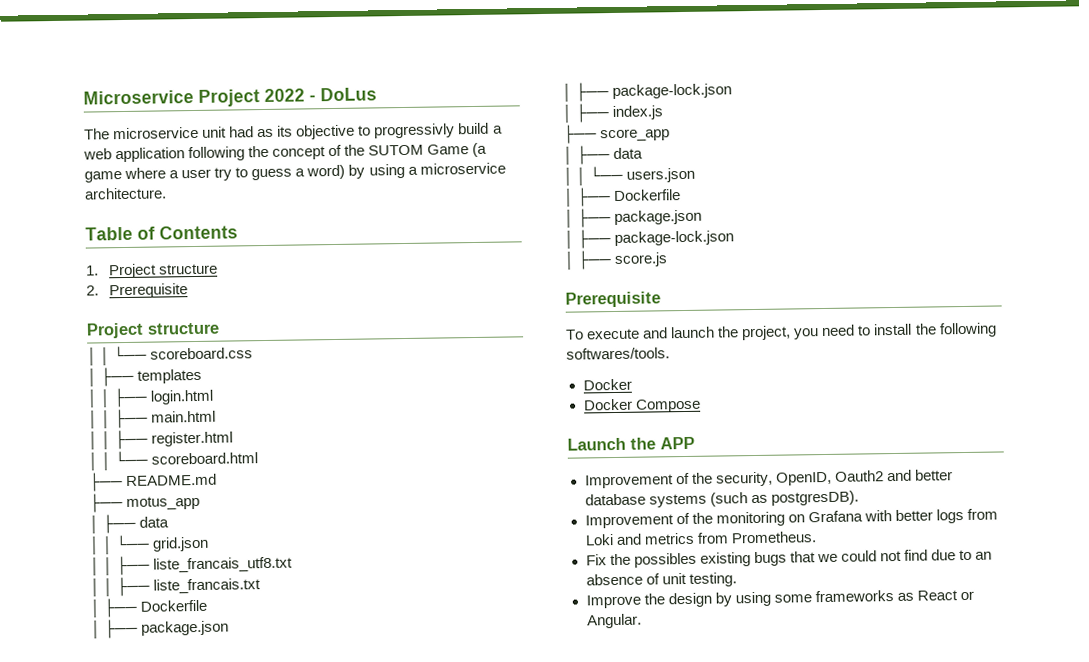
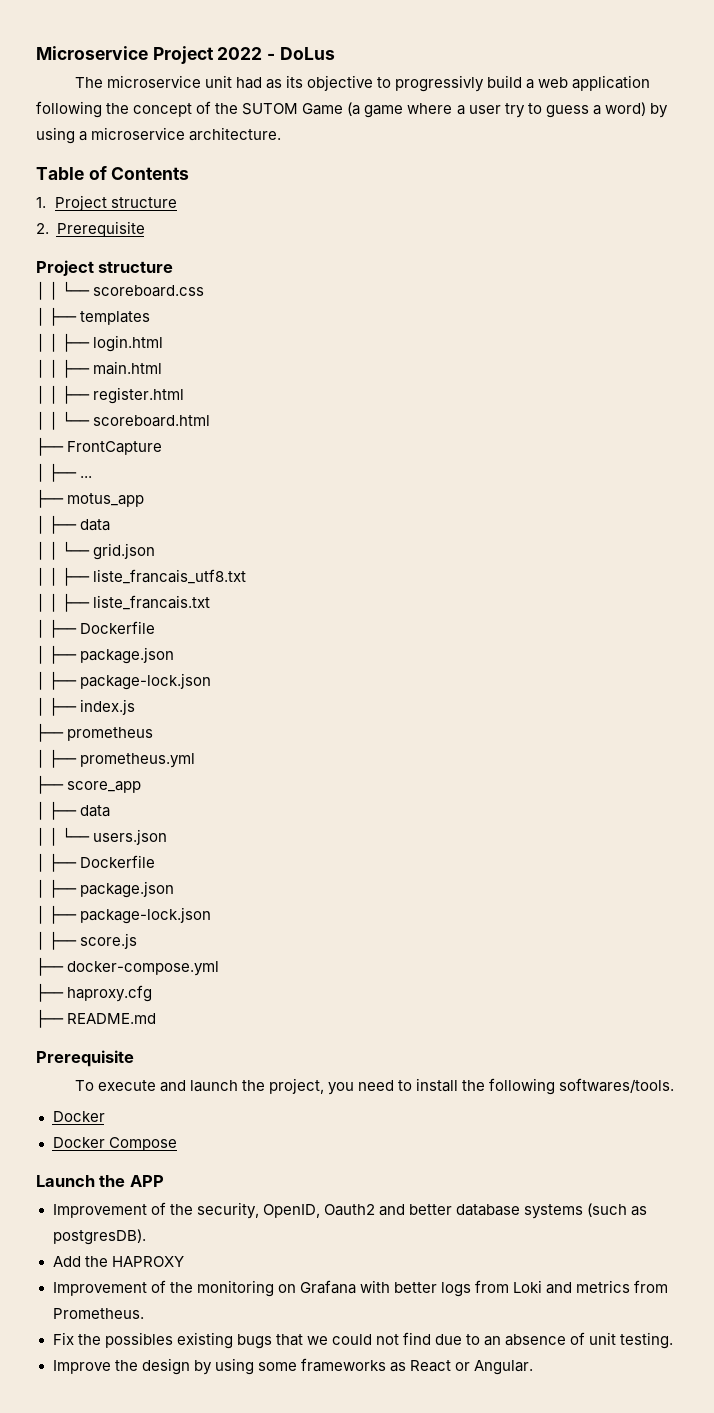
- ├── README.md
+ ├── FrontCapture
+ │ ├── ...
+ ├── prometheus
+ │ ├── prometheus.yml
+ ├── docker-compose.yml
+ ├── haproxy.cfg
+ ├── README.md
+ Add the HAPROXY

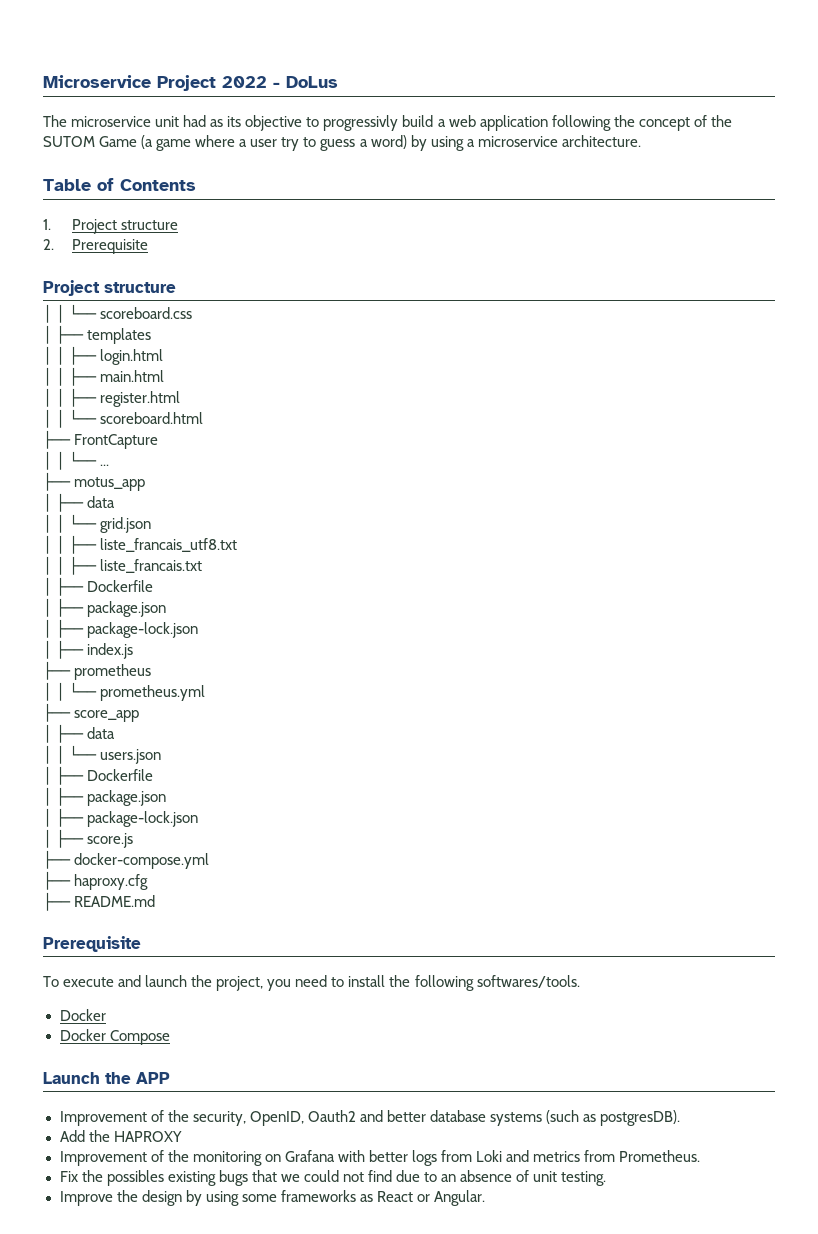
- │ ├── ...
+ │ │ └── ...
- │ ├── prometheus.yml
+ │ │ └── prometheus.yml

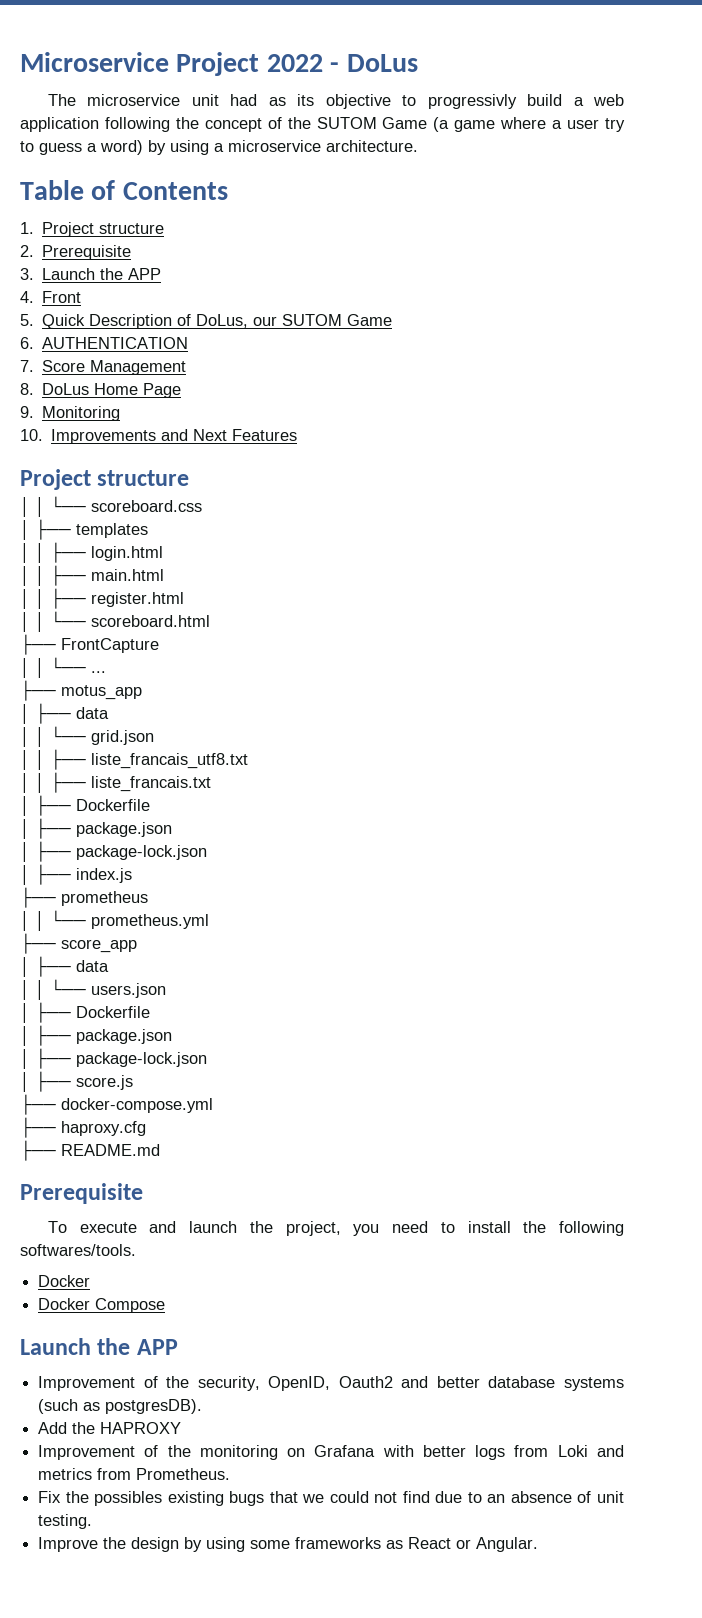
+ 3. Launch the APP
+ 4. Front
+ 5. Quick Description of DoLus, our SUTOM Game
+ 6. AUTHENTICATION
+ 7. Score Management
+ 8. DoLus Home Page
+ 9. Monitoring
+ 10. Improvements and Next Features

